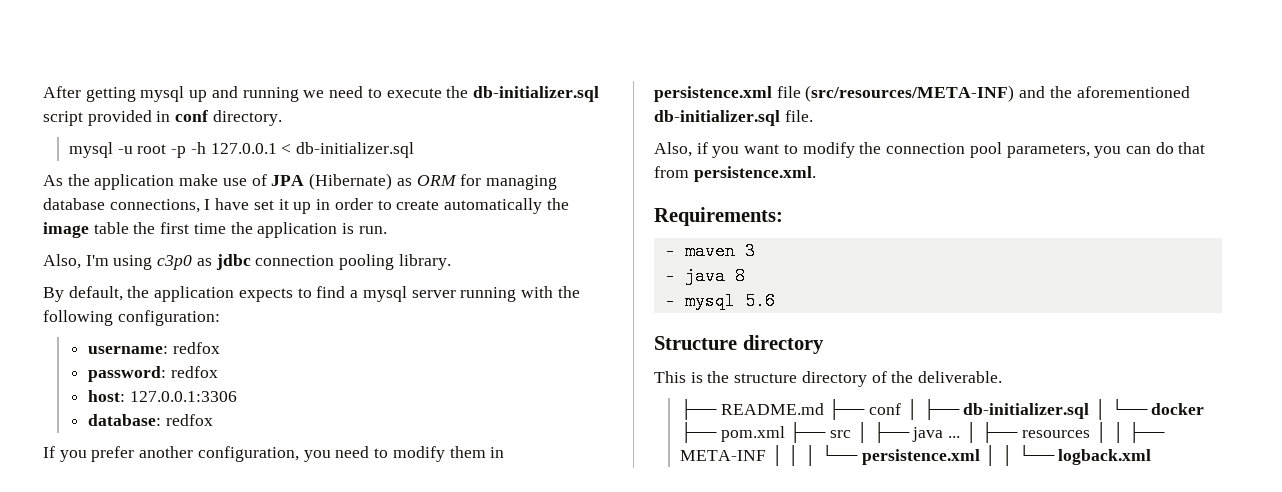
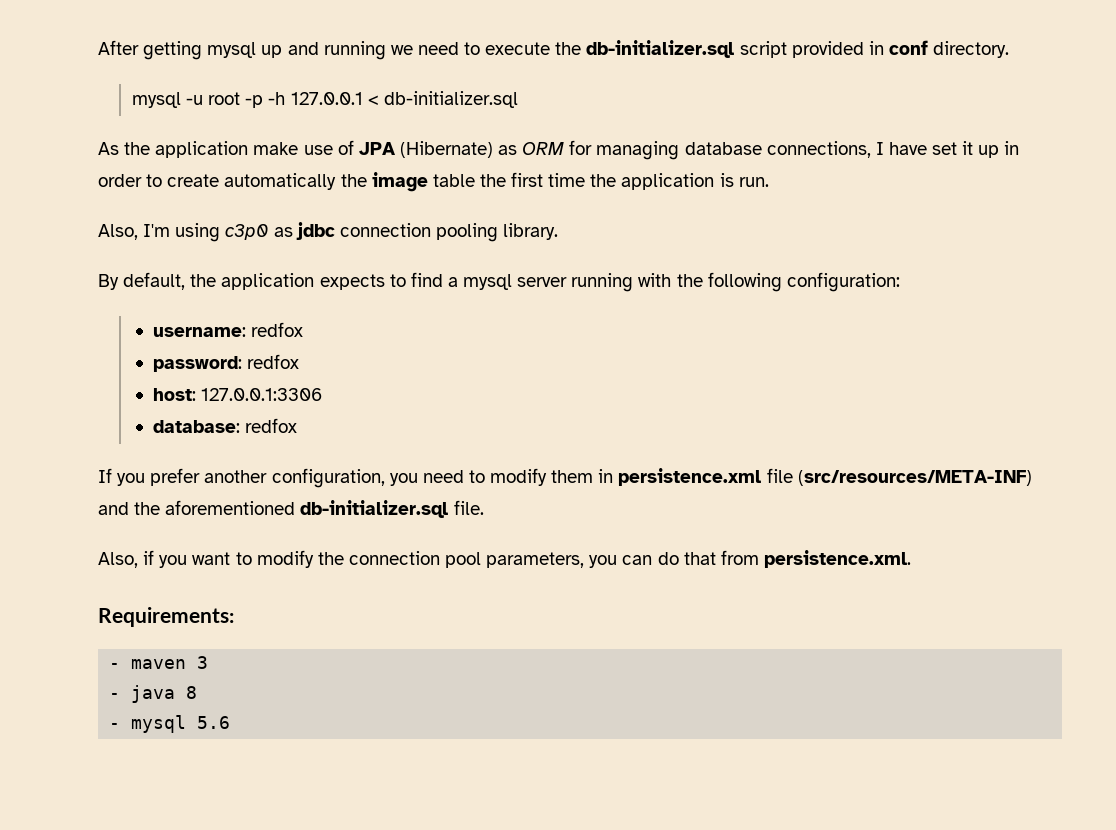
- Structure directory
- This is the structure directory of the deliverable.
- ├── README.md ├── conf │ ├── db-initializer.sql │ └── docker ├── pom.xml ├── src │ ├── java ... │ ├── resources │ │ ├── META-INF │ │ │ └── persistence.xml │ │ └── logback.xml

